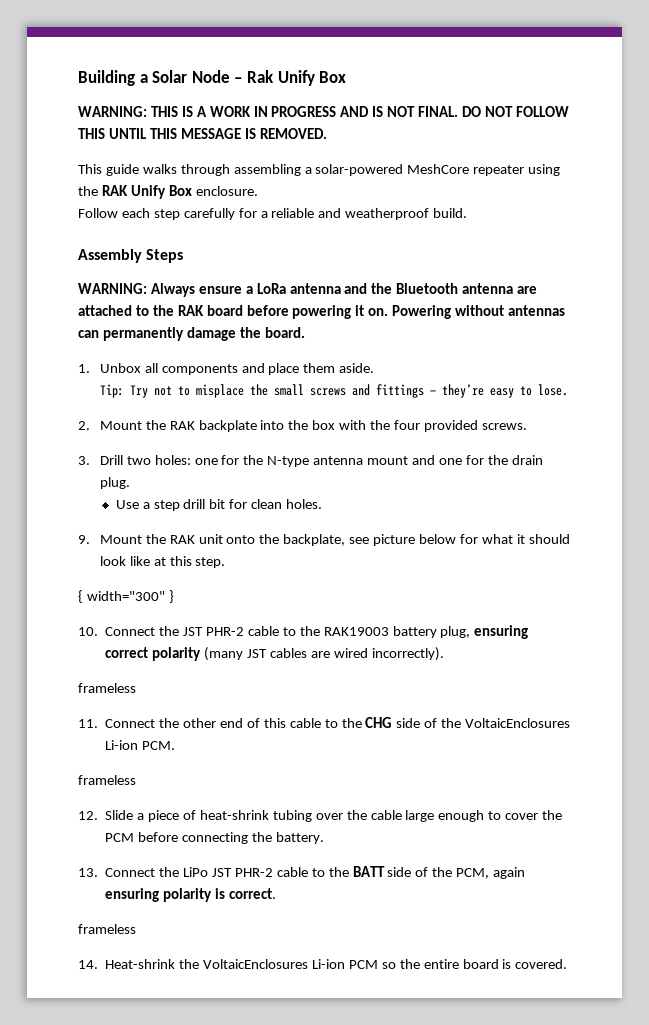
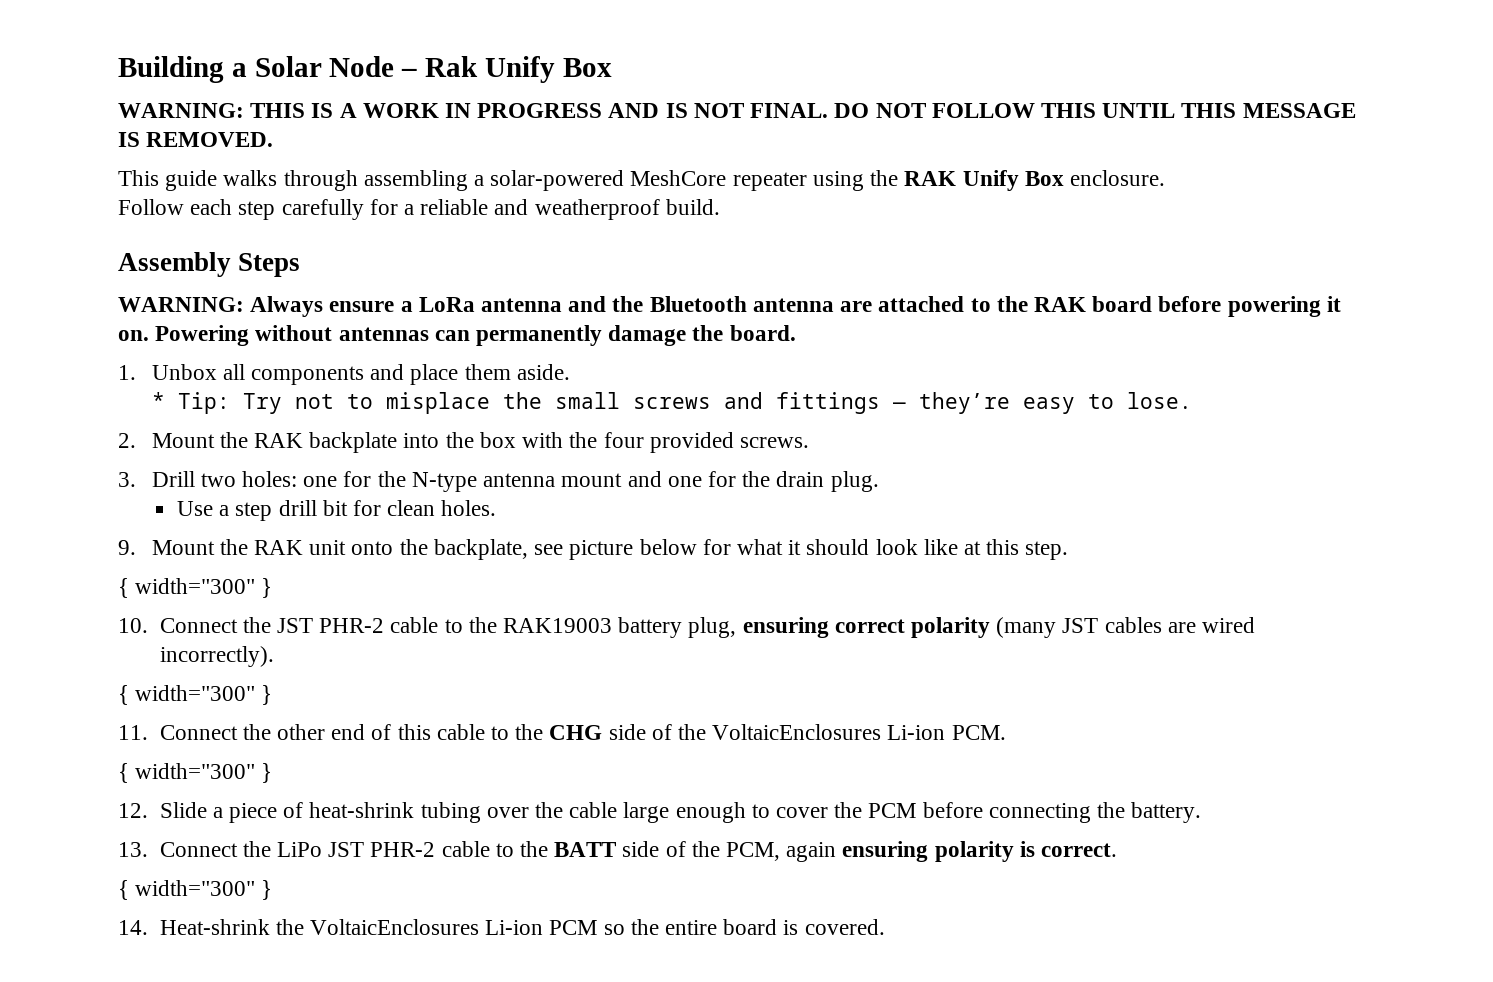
- Tip: Try not to misplace the small screws and fittings — they’re easy to lose.
+ * Tip: Try not to misplace the small screws and fittings — they’re easy to lose.
  10. Connect the JST PHR-2 cable to the RAK19003 battery plug, ensuring correct polarity (many JST cables are wired incorrectly).
- frameless
+ { width="300" }
  11. Connect the other end of this cable to the CHG side of the VoltaicEnclosures Li-ion PCM.
- frameless
+ { width="300" }
  13. Connect the LiPo JST PHR-2 cable to the BATT side of the PCM, again ensuring polarity is correct.
- frameless
+ { width="300" }

